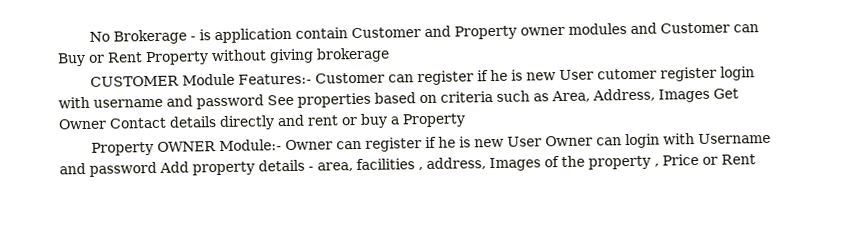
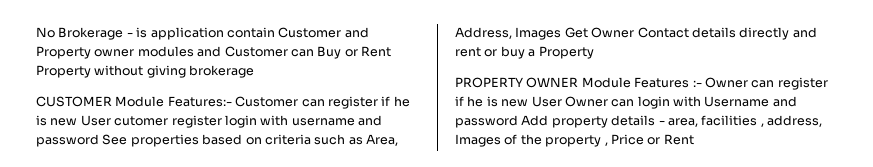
- Property OWNER Module:- Owner can register if he is new User Owner can login with Username and password Add property details - area, facilities , address, Images of the property , Price or Rent
+ PROPERTY OWNER Module Features :- Owner can register if he is new User Owner can login with Username and password Add property details - area, facilities , address, Images of the property , Price or Rent

